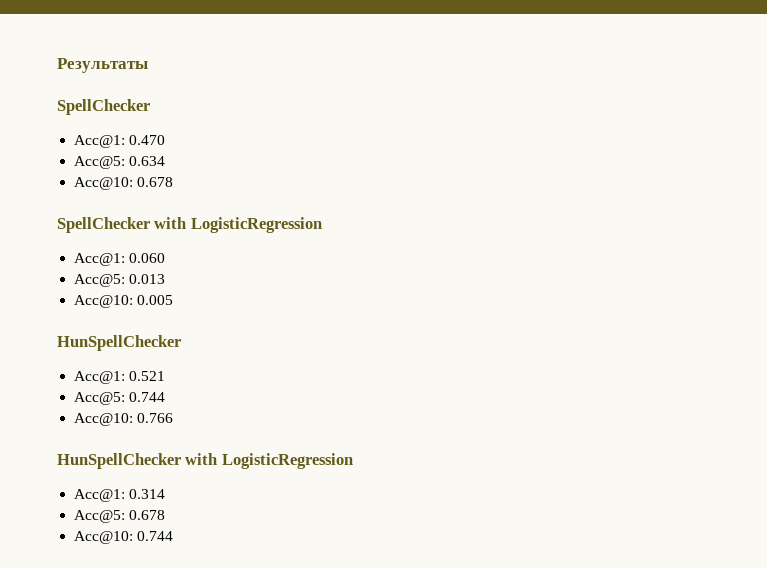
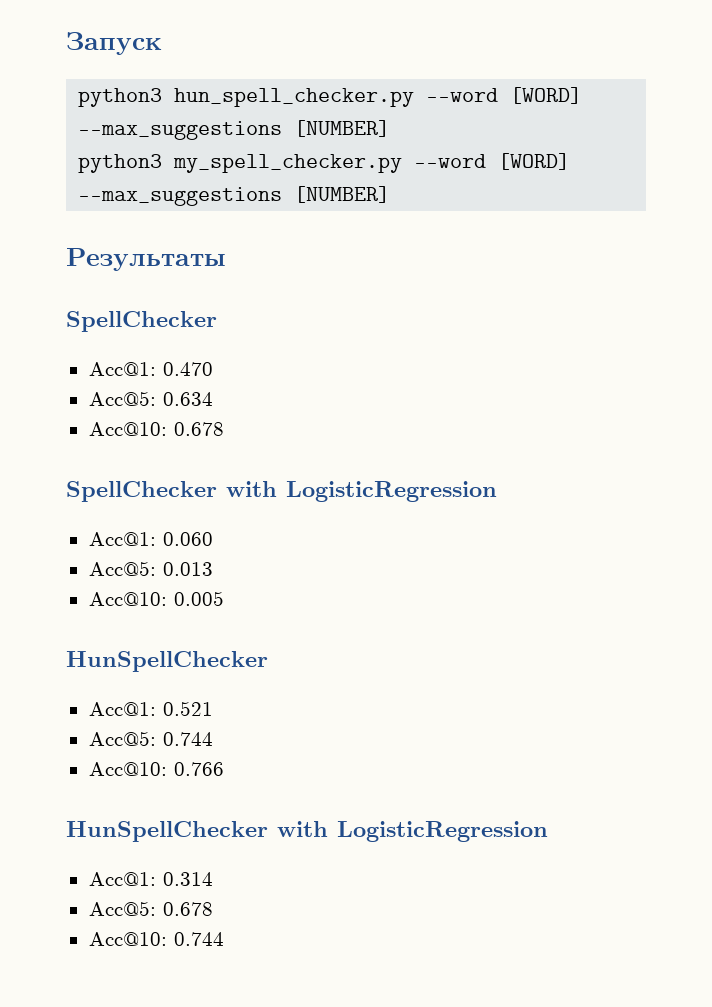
+ Запуск
+ python3 hun_spell_checker.py --word [WORD] --max_suggestions [NUMBER]
+ python3 my_spell_checker.py --word [WORD] --max_suggestions [NUMBER]

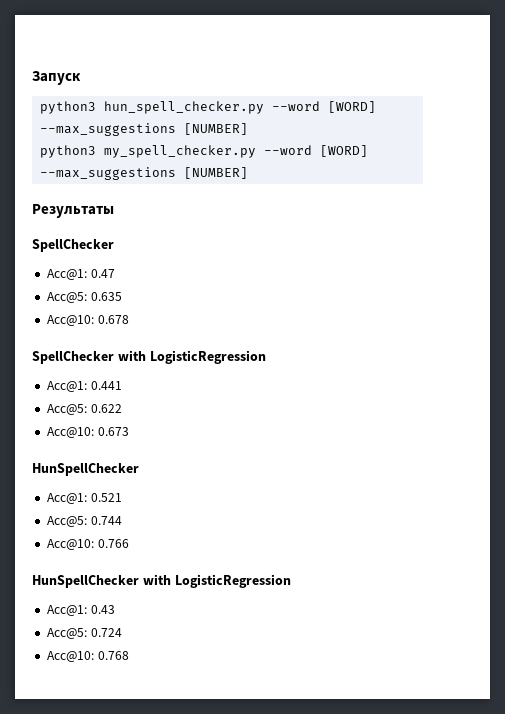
- Acc@1: 0.470
- Acc@5: 0.634
+ Acc@1: 0.47
+ Acc@5: 0.635
- Acc@1: 0.060
- Acc@5: 0.013
- Acc@10: 0.005
+ Acc@1: 0.441
+ Acc@5: 0.622
+ Acc@10: 0.673
- Acc@1: 0.314
- Acc@5: 0.678
- Acc@10: 0.744
+ Acc@1: 0.43
+ Acc@5: 0.724
+ Acc@10: 0.768

